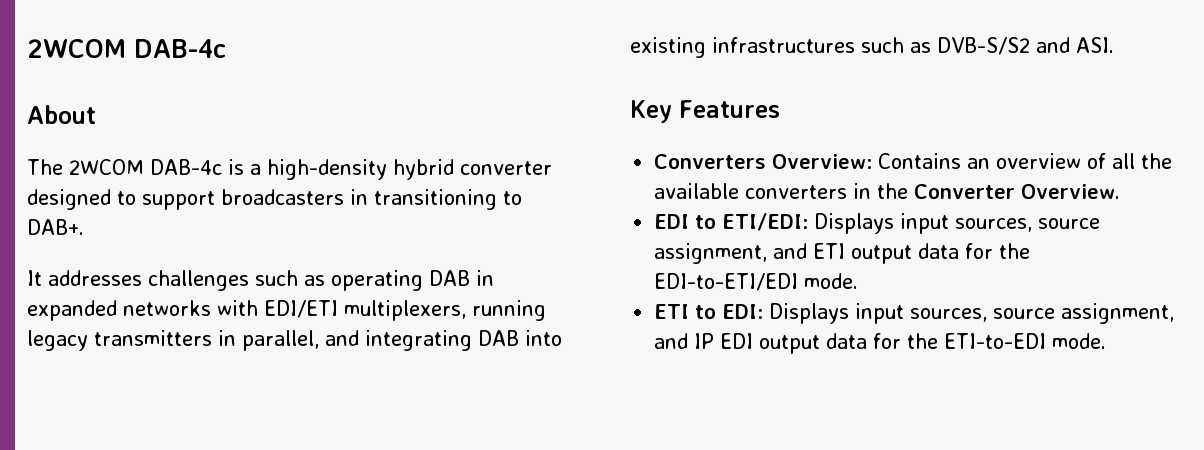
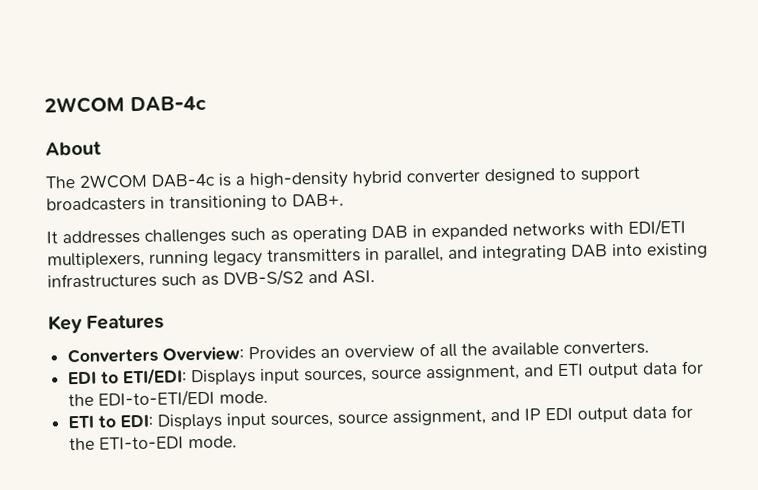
- Converters Overview: Contains an overview of all the available converters in the Converter Overview.
+ Converters Overview: Provides an overview of all the available converters.

